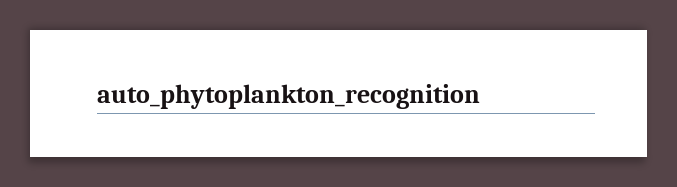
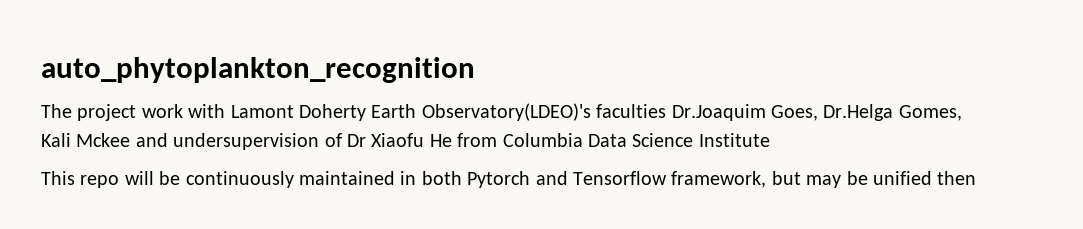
+ The project work with Lamont Doherty Earth Observatory(LDEO)'s faculties Dr.Joaquim Goes, Dr.Helga Gomes, Kali Mckee and undersupervision of Dr Xiaofu He from Columbia Data Science Institute
+ This repo will be continuously maintained in both Pytorch and Tensorflow framework, but may be unified then

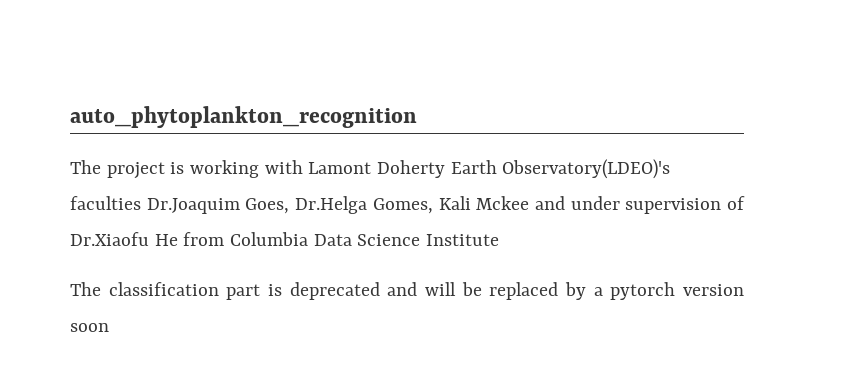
- The project work with Lamont Doherty Earth Observatory(LDEO)'s faculties Dr.Joaquim Goes, Dr.Helga Gomes, Kali Mckee and undersupervision of Dr Xiaofu He from Columbia Data Science Institute
+ The project is working with Lamont Doherty Earth Observatory(LDEO)'s faculties Dr.Joaquim Goes, Dr.Helga Gomes, Kali Mckee and under supervision of Dr.Xiaofu He from Columbia Data Science Institute
- This repo will be continuously maintained in both Pytorch and Tensorflow framework, but may be unified then
+ The classification part is deprecated and will be replaced by a pytorch version soon

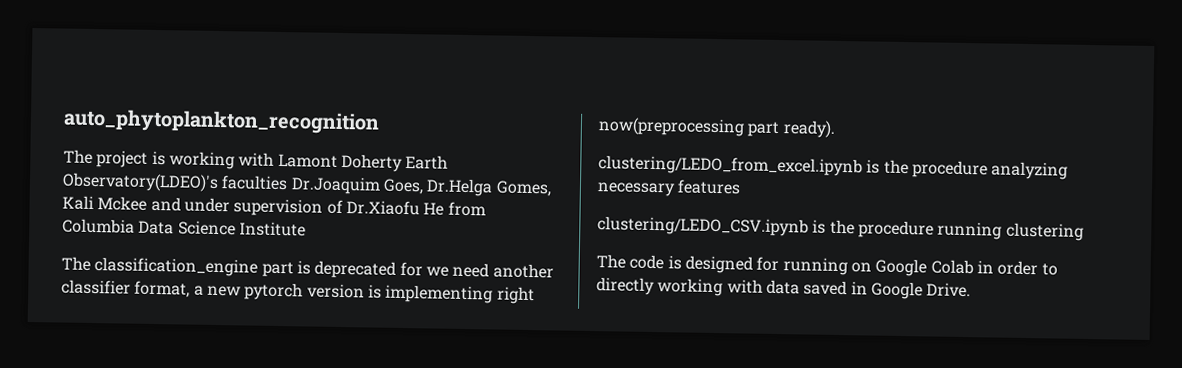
- The classification part is deprecated and will be replaced by a pytorch version soon
+ The classification_engine part is deprecated for we need another classifier format, a new pytorch version is implementing right now(preprocessing part ready).
+ clustering/LEDO_from_excel.ipynb is the procedure analyzing necessary features
+ clustering/LEDO_CSV.ipynb is the procedure running clustering
+ The code is designed for running on Google Colab in order to directly working with data saved in Google Drive.

